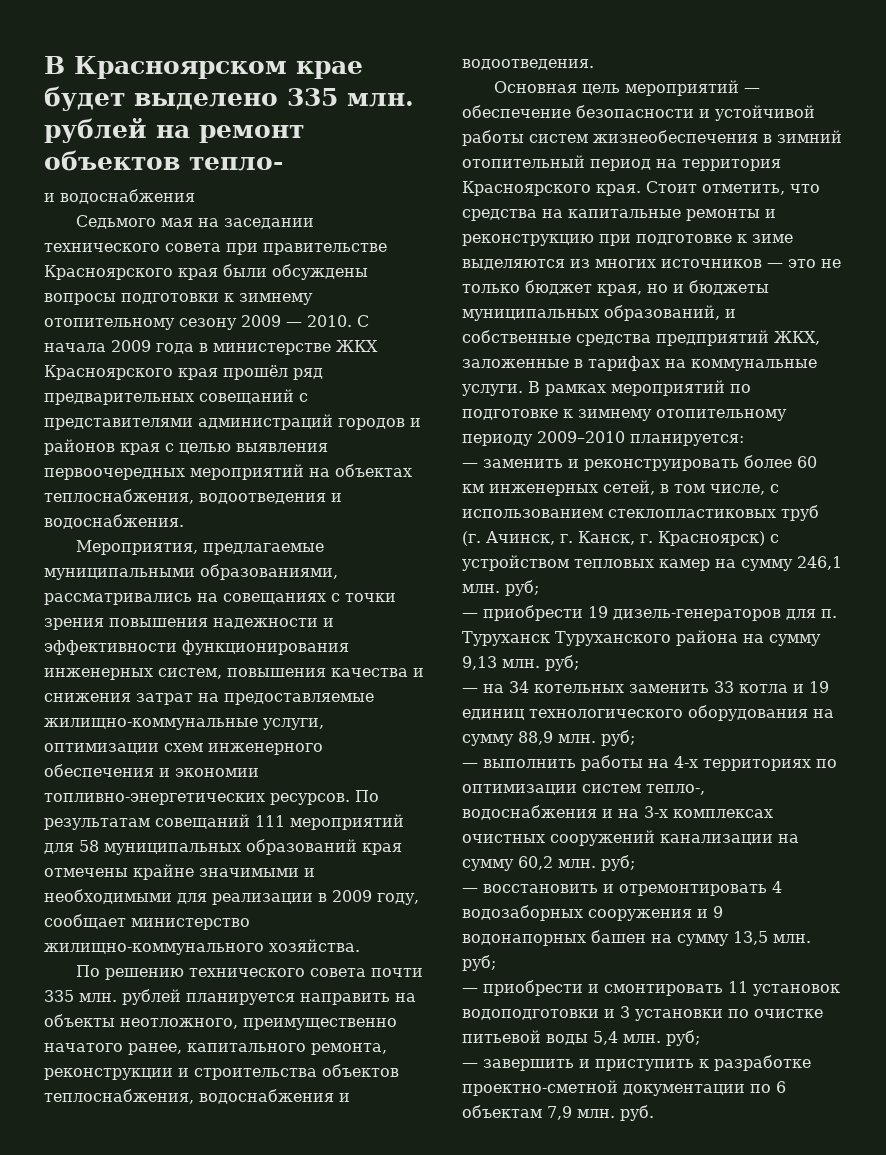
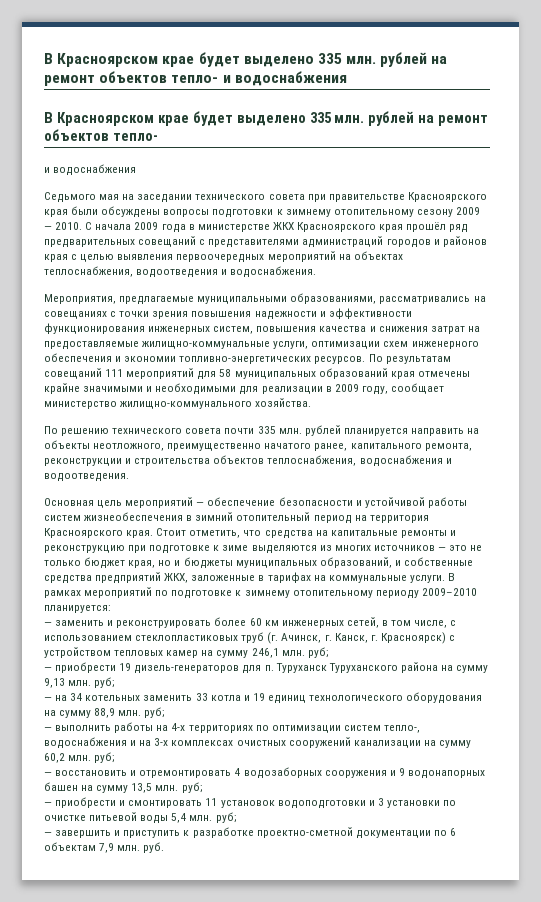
+ В Красноярском крае будет выделено 335 млн. рублей на ремонт объектов тепло- и водоснабжения

